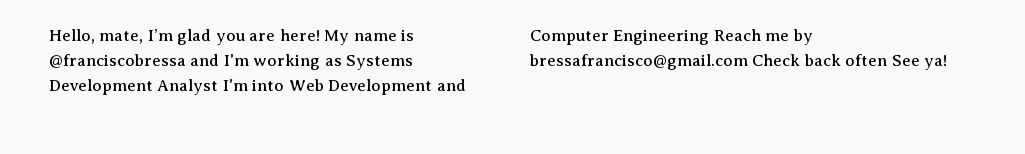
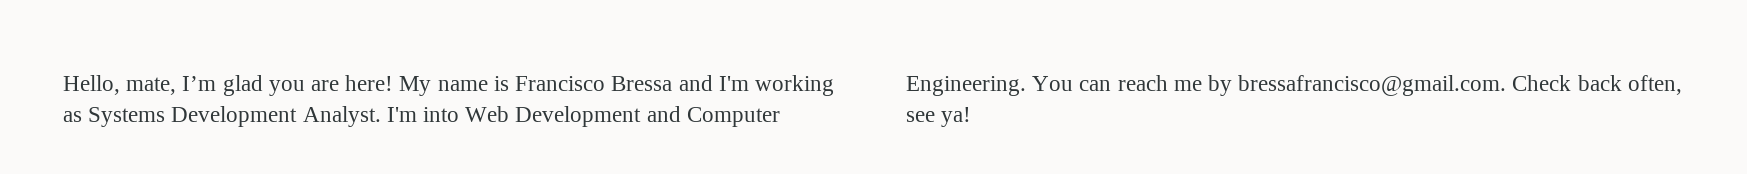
- My name is @franciscobressa and I'm working as Systems Development Analyst I'm into Web Development and Computer Engineering Reach me by bressafrancisco@gmail.com Check back often See ya!
+ My name is Francisco Bressa and I'm working as Systems Development Analyst. I'm into Web Development and Computer Engineering. You can reach me by bressafrancisco@gmail.com. Check back often, see ya!

